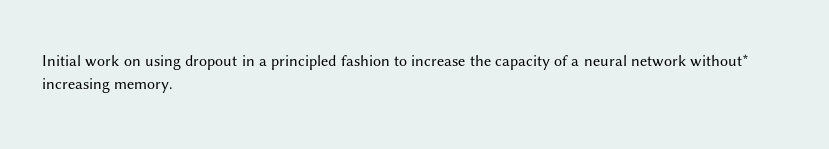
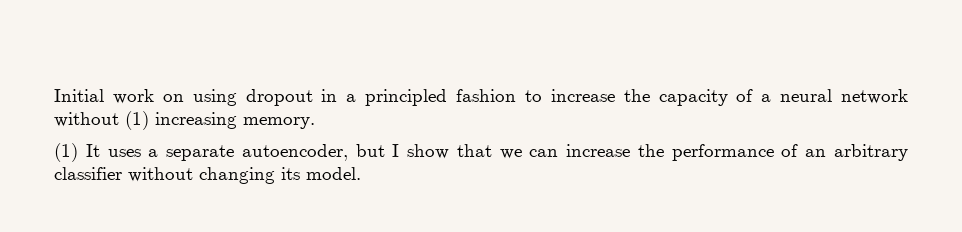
- Initial work on using dropout in a principled fashion to increase the capacity of a neural network without* increasing memory.
+ Initial work on using dropout in a principled fashion to increase the capacity of a neural network without (1) increasing memory.
+ (1) It uses a separate autoencoder, but I show that we can increase the performance of an arbitrary classifier without changing its model.

